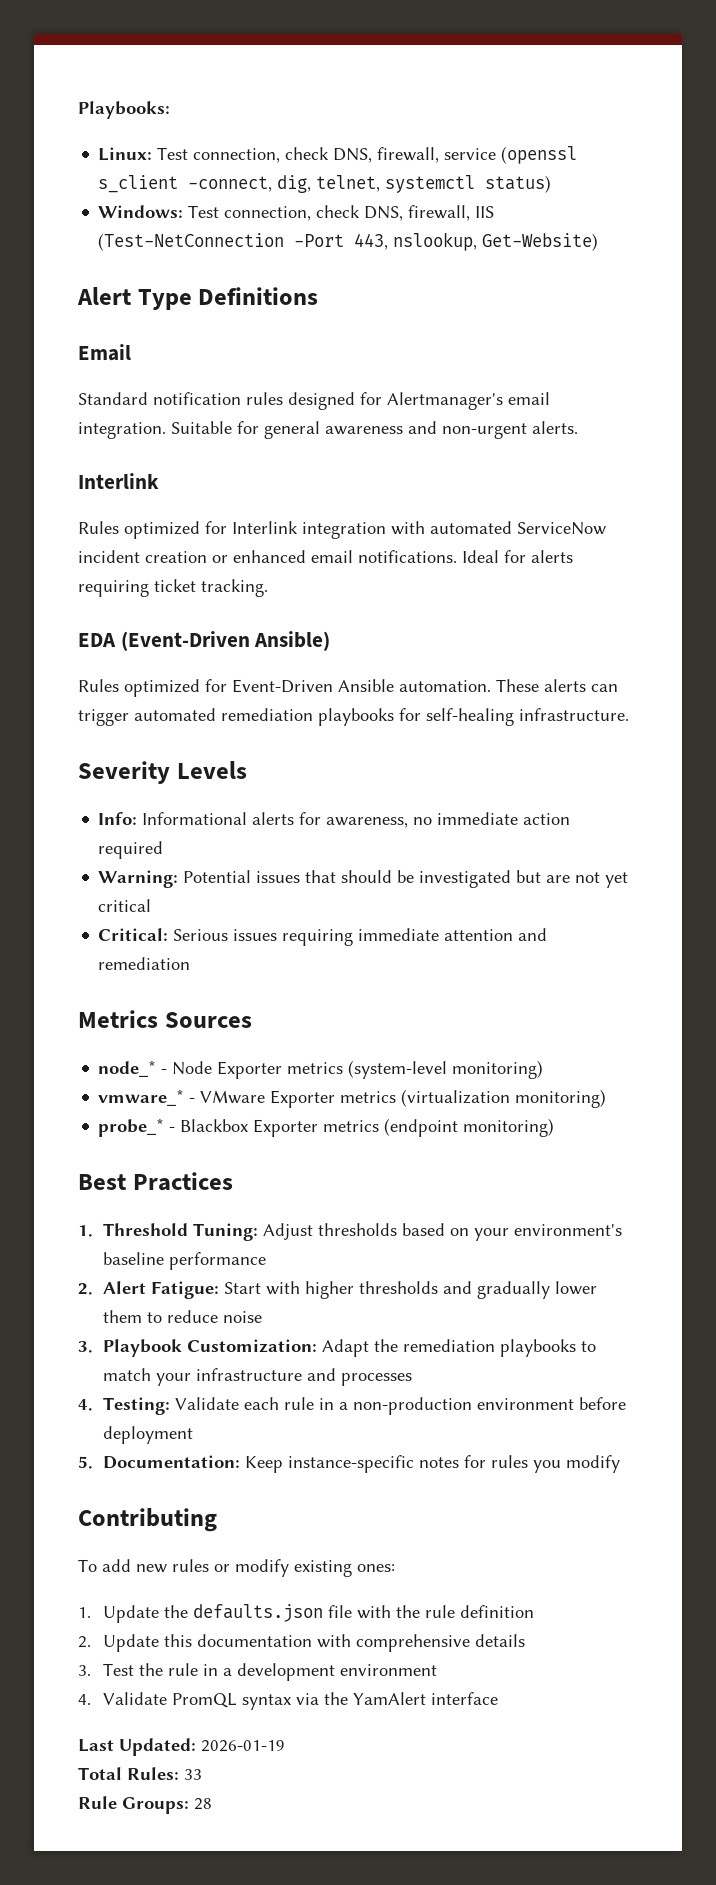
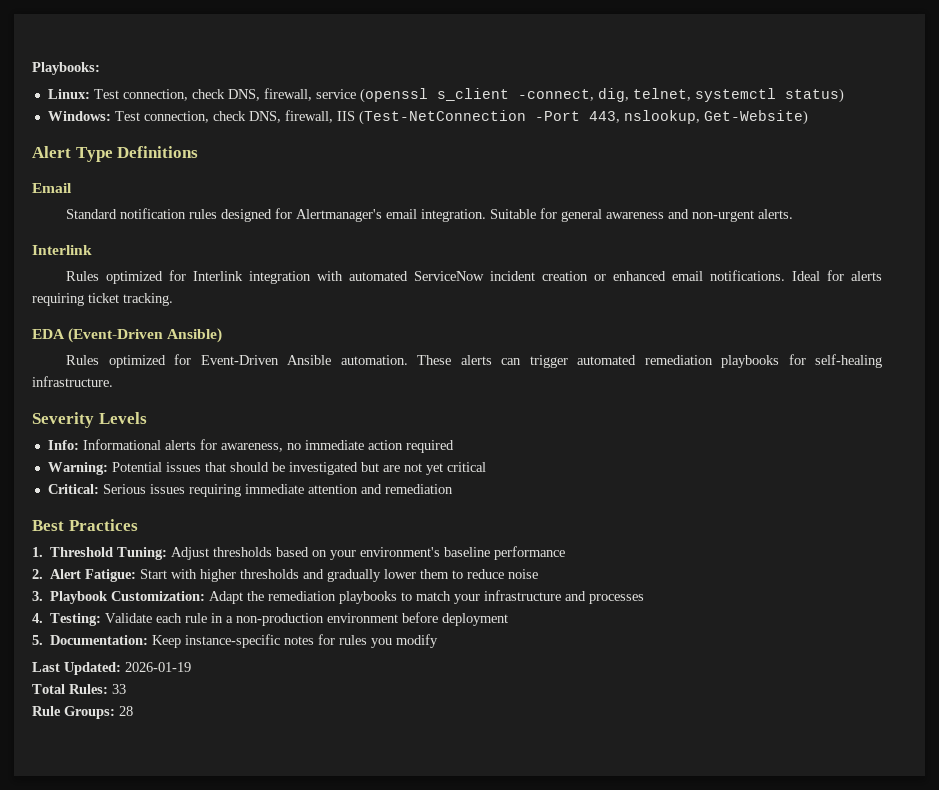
- Metrics Sources
- node_* - Node Exporter metrics (system-level monitoring)
- vmware_* - VMware Exporter metrics (virtualization monitoring)
- probe_* - Blackbox Exporter metrics (endpoint monitoring)
- Contributing
- To add new rules or modify existing ones:
- 1. Update the defaults.json file with the rule definition
- 2. Update this documentation with comprehensive details
- 3. Test the rule in a development environment
- 4. Validate PromQL syntax via the YamAlert interface

